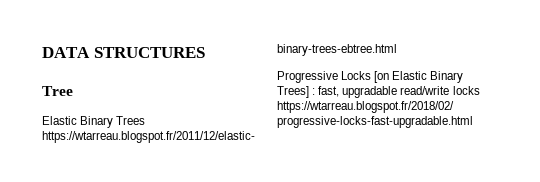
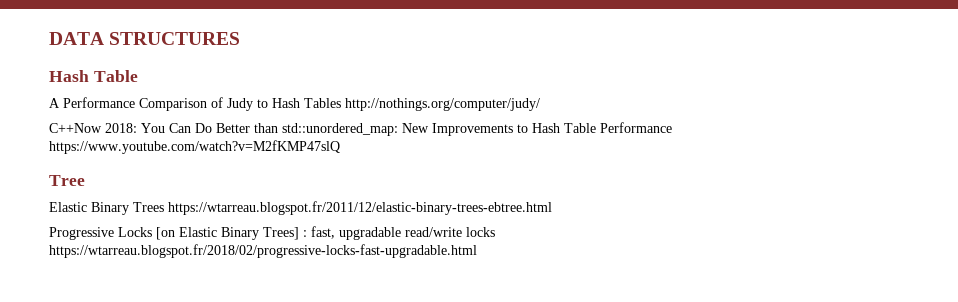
  DATA STRUCTURES
+ Hash Table
+ A Performance Comparison of Judy to Hash Tables http://nothings.org/computer/judy/
+ C++Now 2018: You Can Do Better than std::unordered_map: New Improvements to Hash Table Performance https://www.youtube.com/watch?v=M2fKMP47slQ

